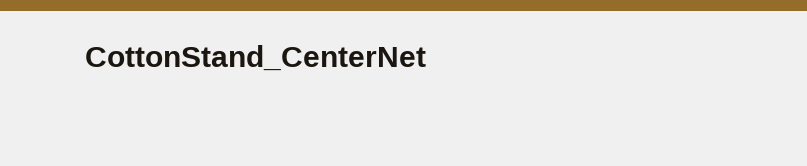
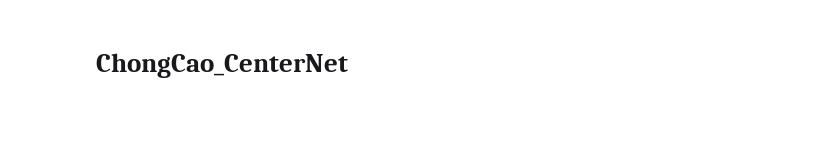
- CottonStand_CenterNet
+ ChongCao_CenterNet

